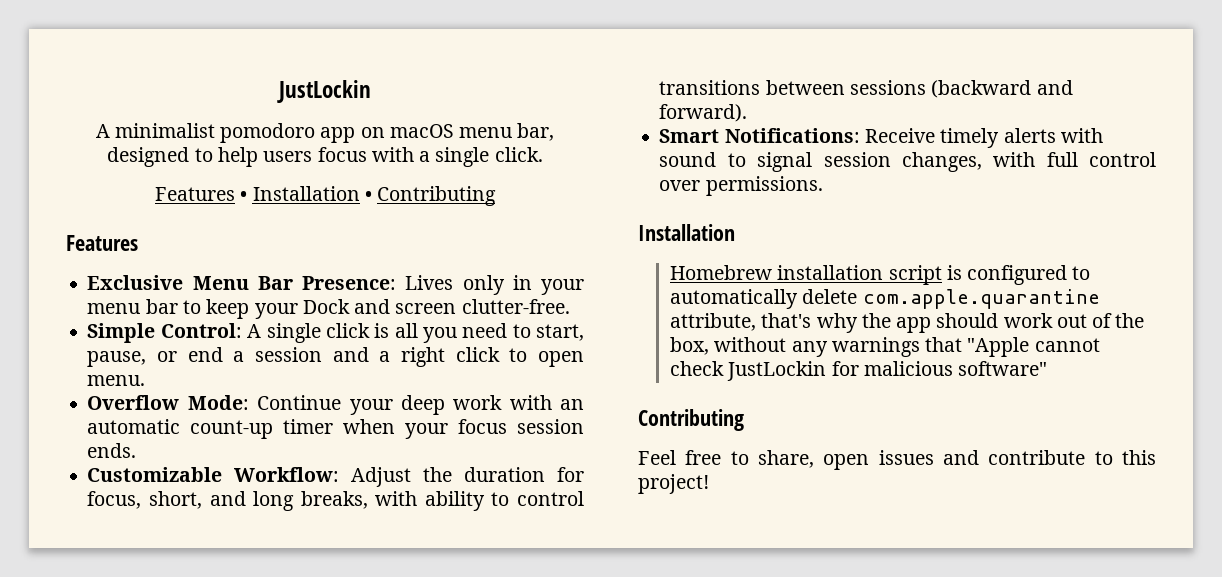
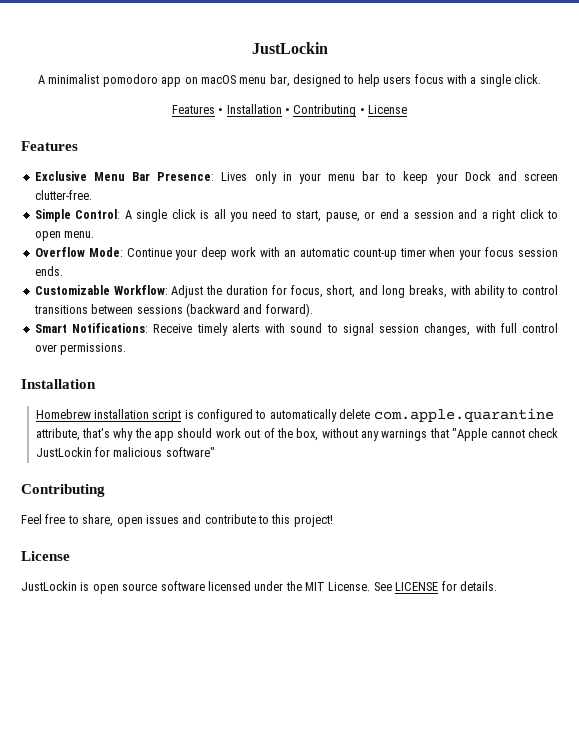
- Features • Installation • Contributing
+ Features • Installation • Contributing • License
  Feel free to share, open issues and contribute to this project!
+ License
+ JustLockin is open source software licensed under the MIT License. See LICENSE for details.

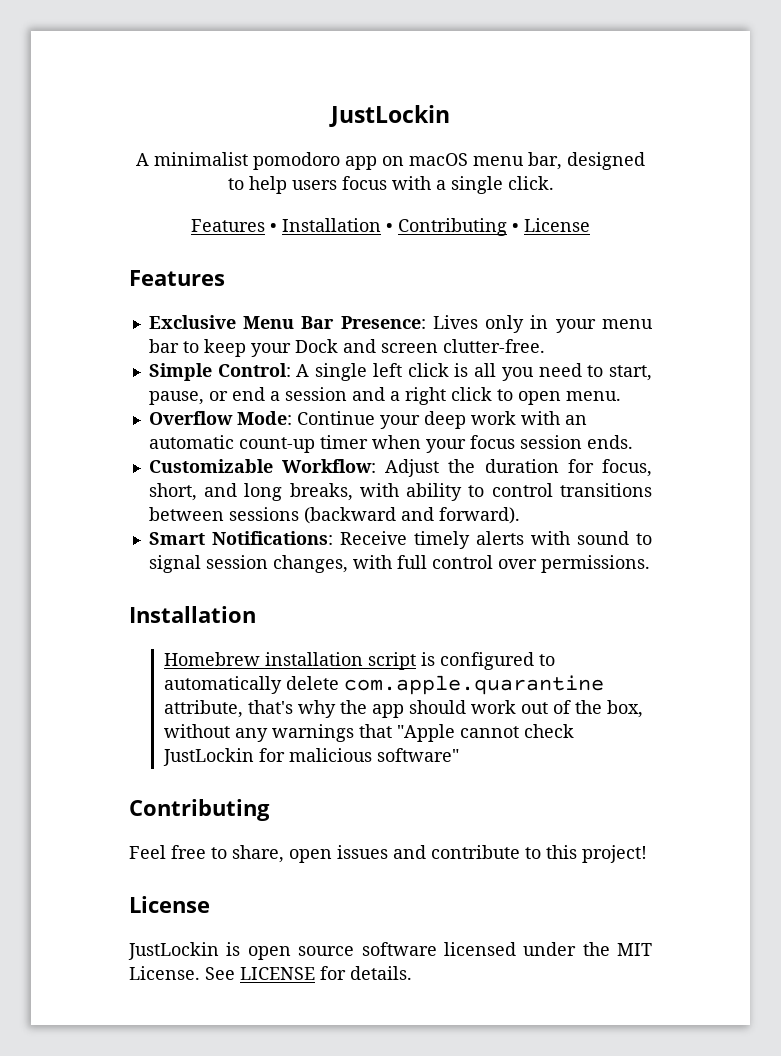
- Simple Control: A single click is all you need to start, pause, or end a session and a right click to open menu.
+ Simple Control: A single left click is all you need to start, pause, or end a session and a right click to open menu.

